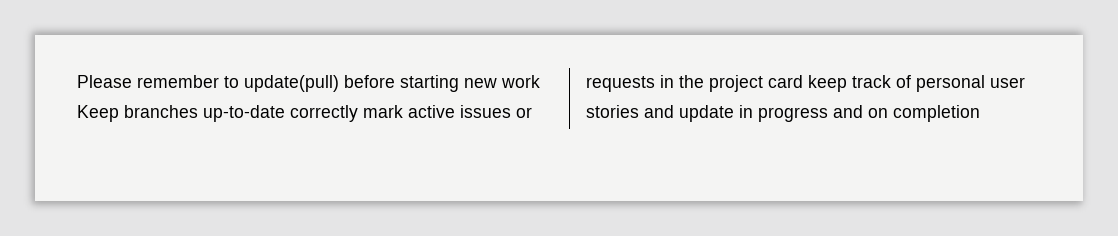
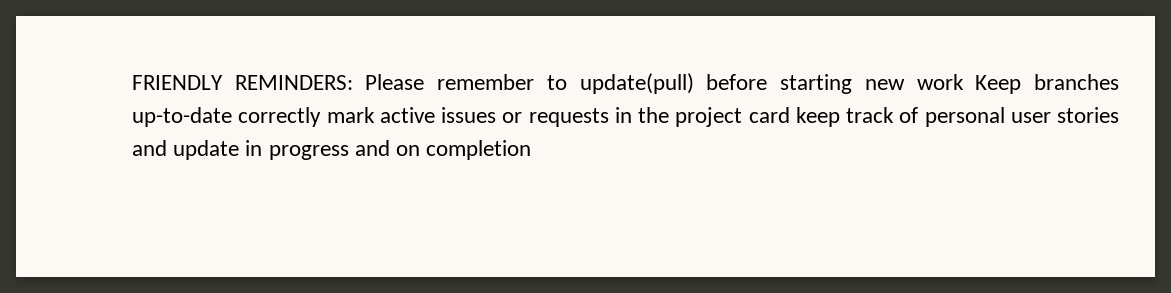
- Please remember to update(pull) before starting new work Keep branches up-to-date correctly mark active issues or requests in the project card keep track of personal user stories and update in progress and on completion
+ FRIENDLY REMINDERS: Please remember to update(pull) before starting new work Keep branches up-to-date correctly mark active issues or requests in the project card keep track of personal user stories and update in progress and on completion

